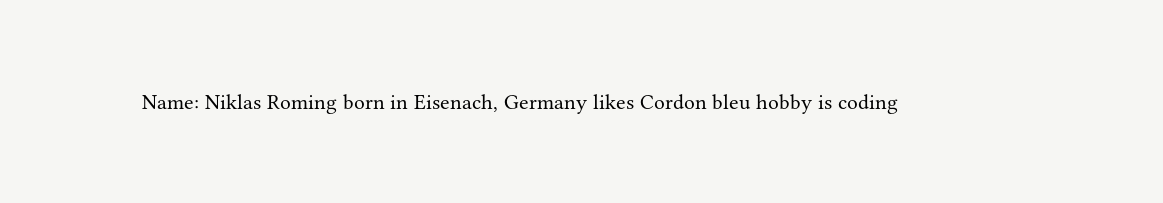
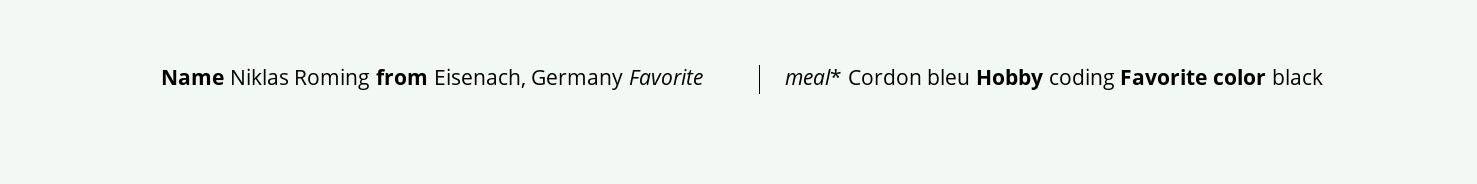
- Name: Niklas Roming born in Eisenach, Germany likes Cordon bleu hobby is coding
+ Name Niklas Roming from Eisenach, Germany Favorite meal* Cordon bleu Hobby coding Favorite color black

